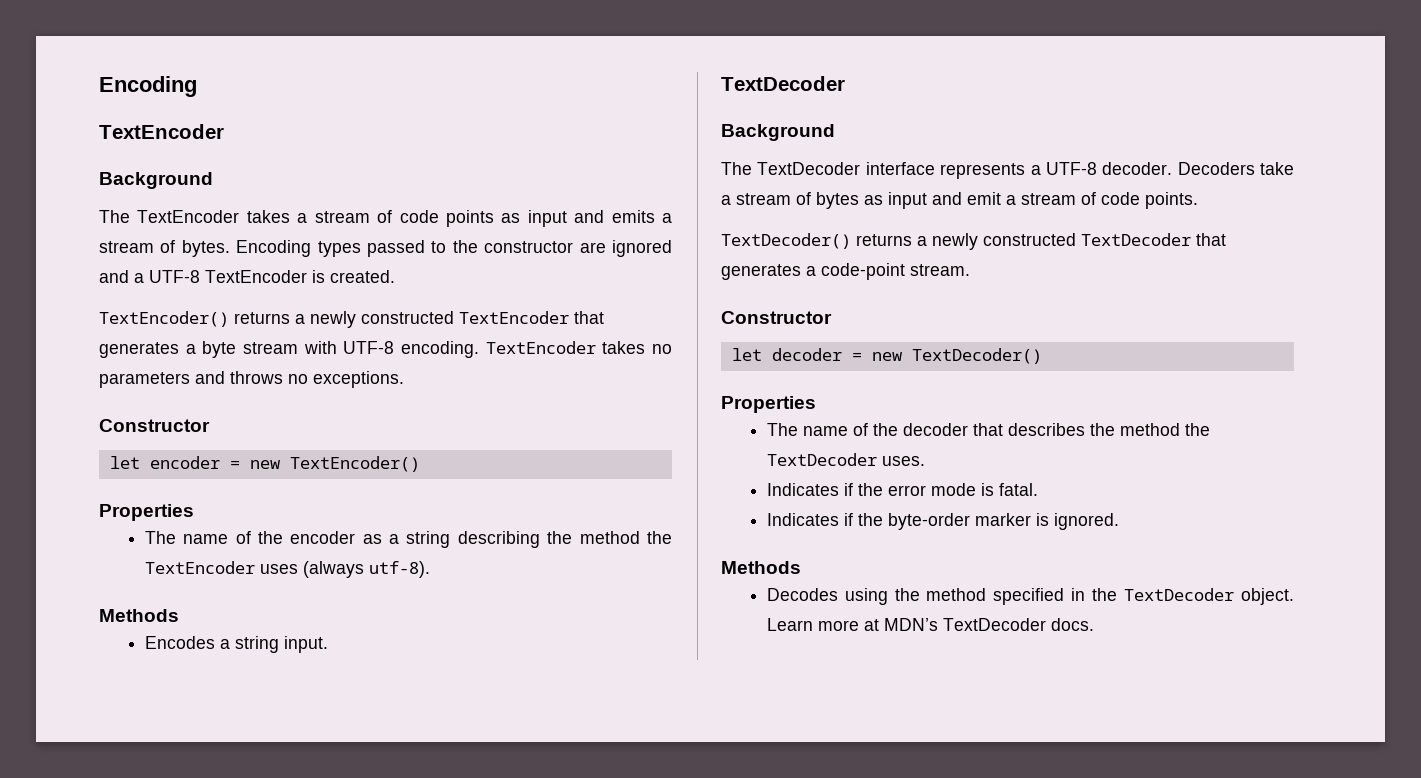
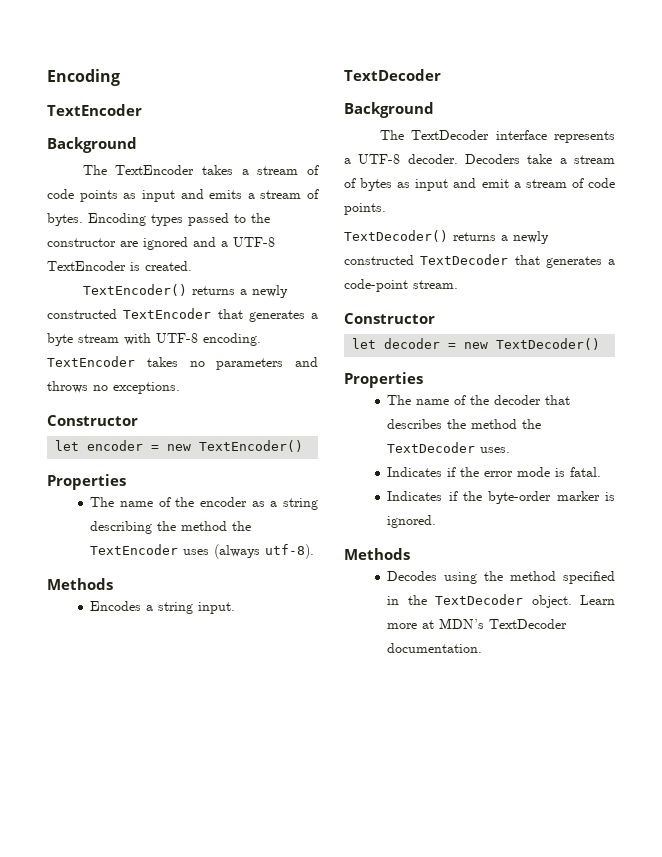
- Learn more at MDN’s TextDecoder docs.
+ Learn more at MDN’s TextDecoder documentation.

